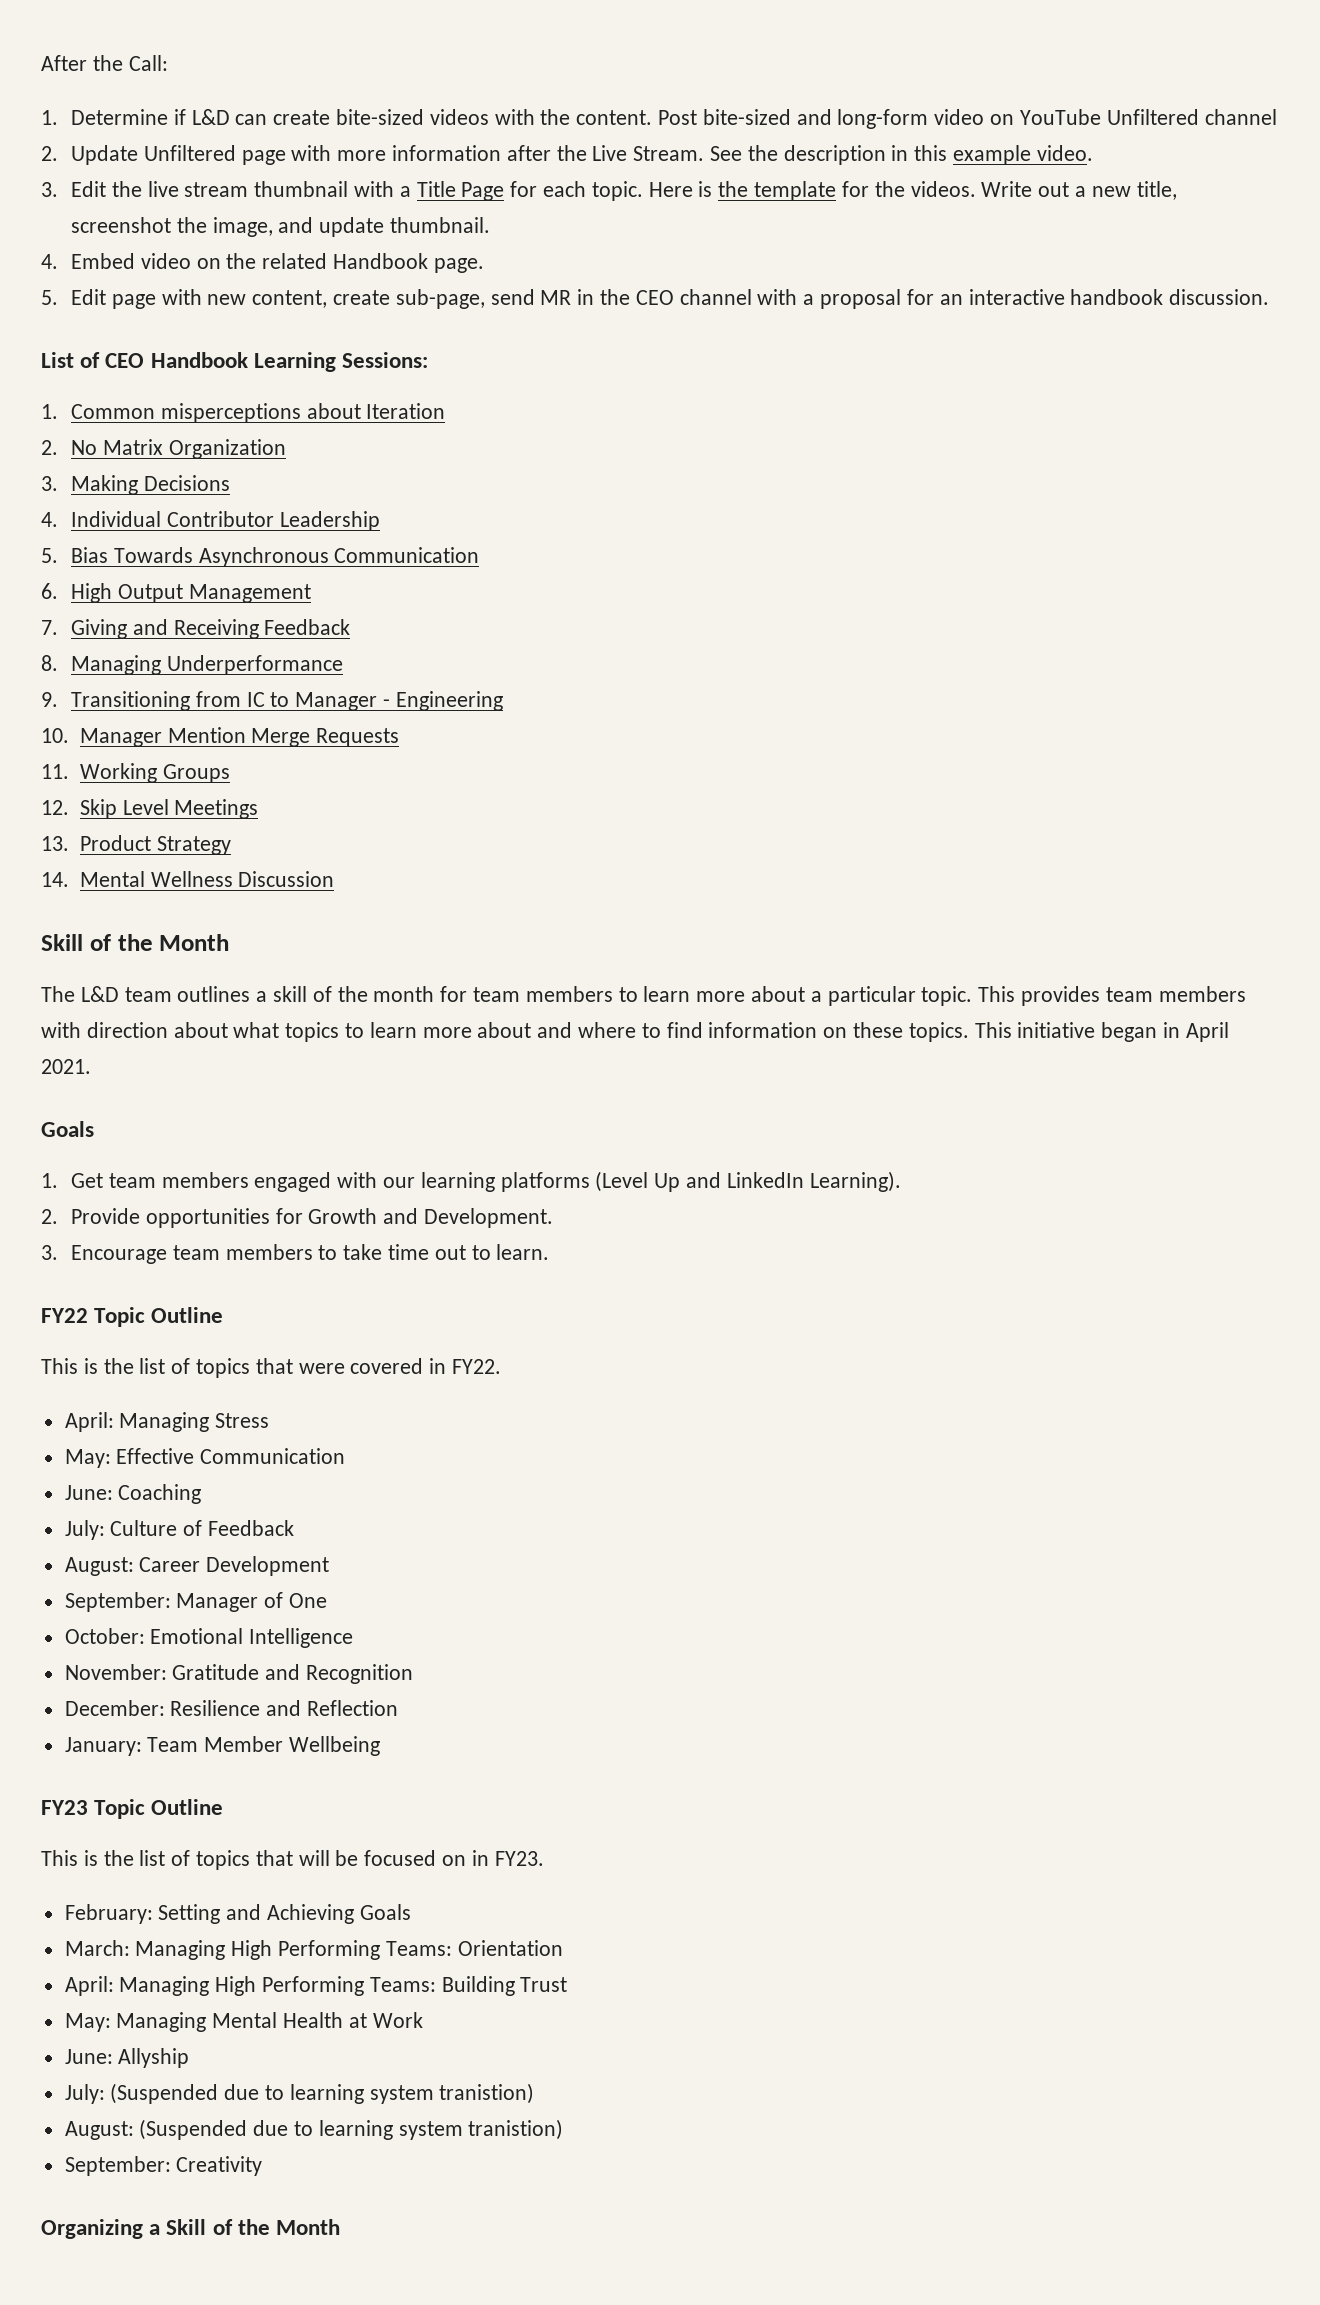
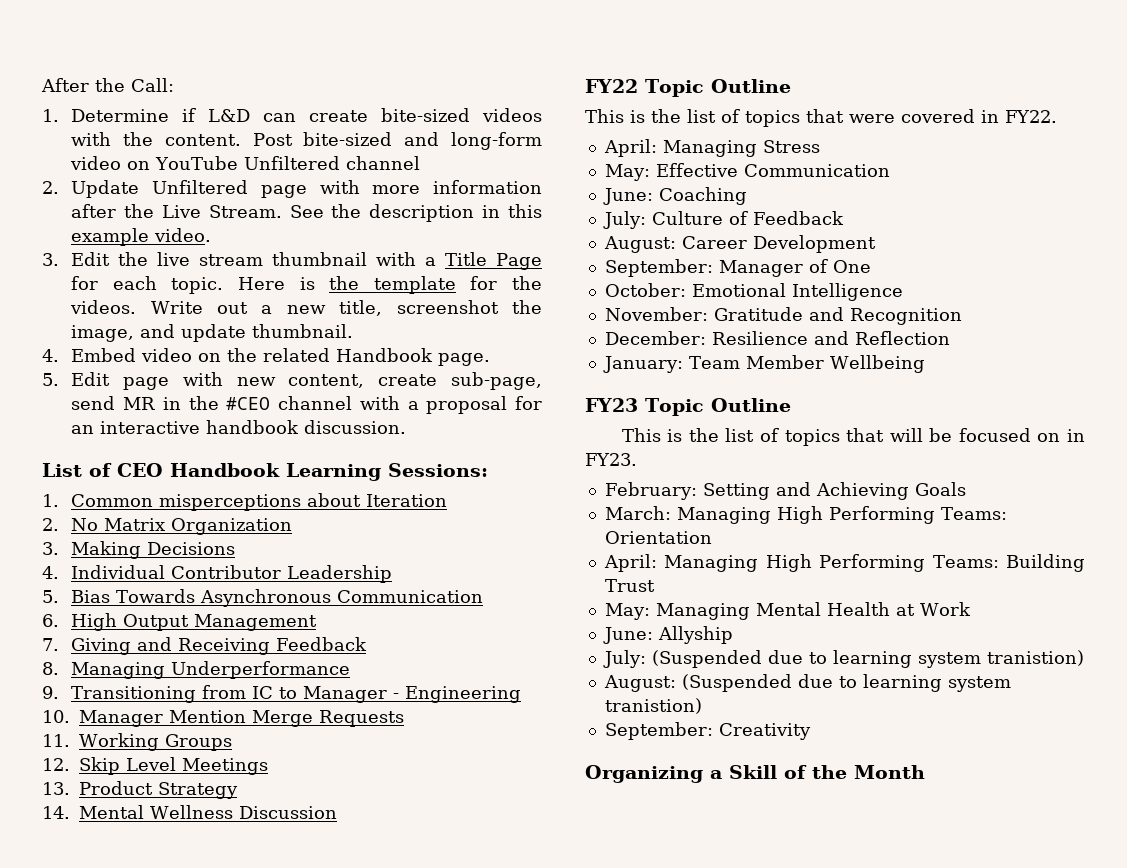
- 5. Edit page with new content, create sub-page, send MR in the CEO channel with a proposal for an interactive handbook discussion.
+ 5. Edit page with new content, create sub-page, send MR in the #CEO channel with a proposal for an interactive handbook discussion.
  14. Mental Wellness Discussion
- Skill of the Month
- The L&D team outlines a skill of the month for team members to learn more about a particular topic. This provides team members with direction about what topics to learn more about and where to find information on these topics. This initiative began in April 2021.
- Goals
- 1. Get team members engaged with our learning platforms (Level Up and LinkedIn Learning).
- 2. Provide opportunities for Growth and Development.
- 3. Encourage team members to take time out to learn.

